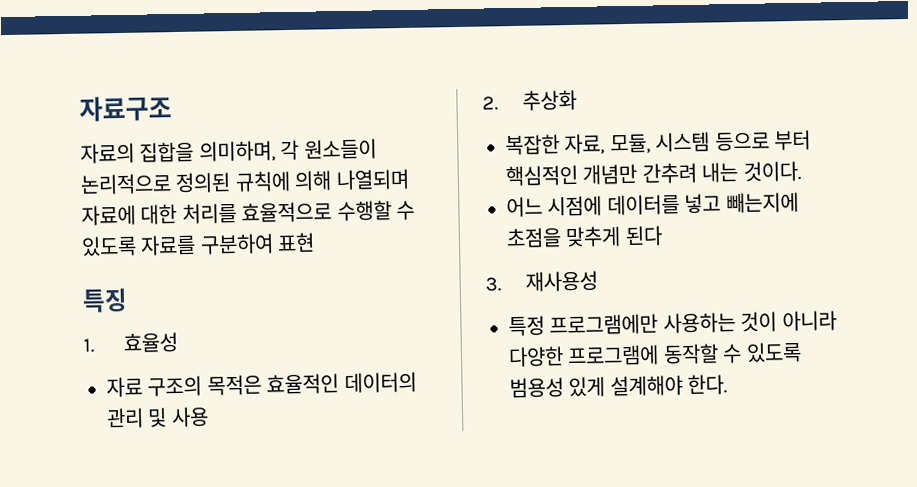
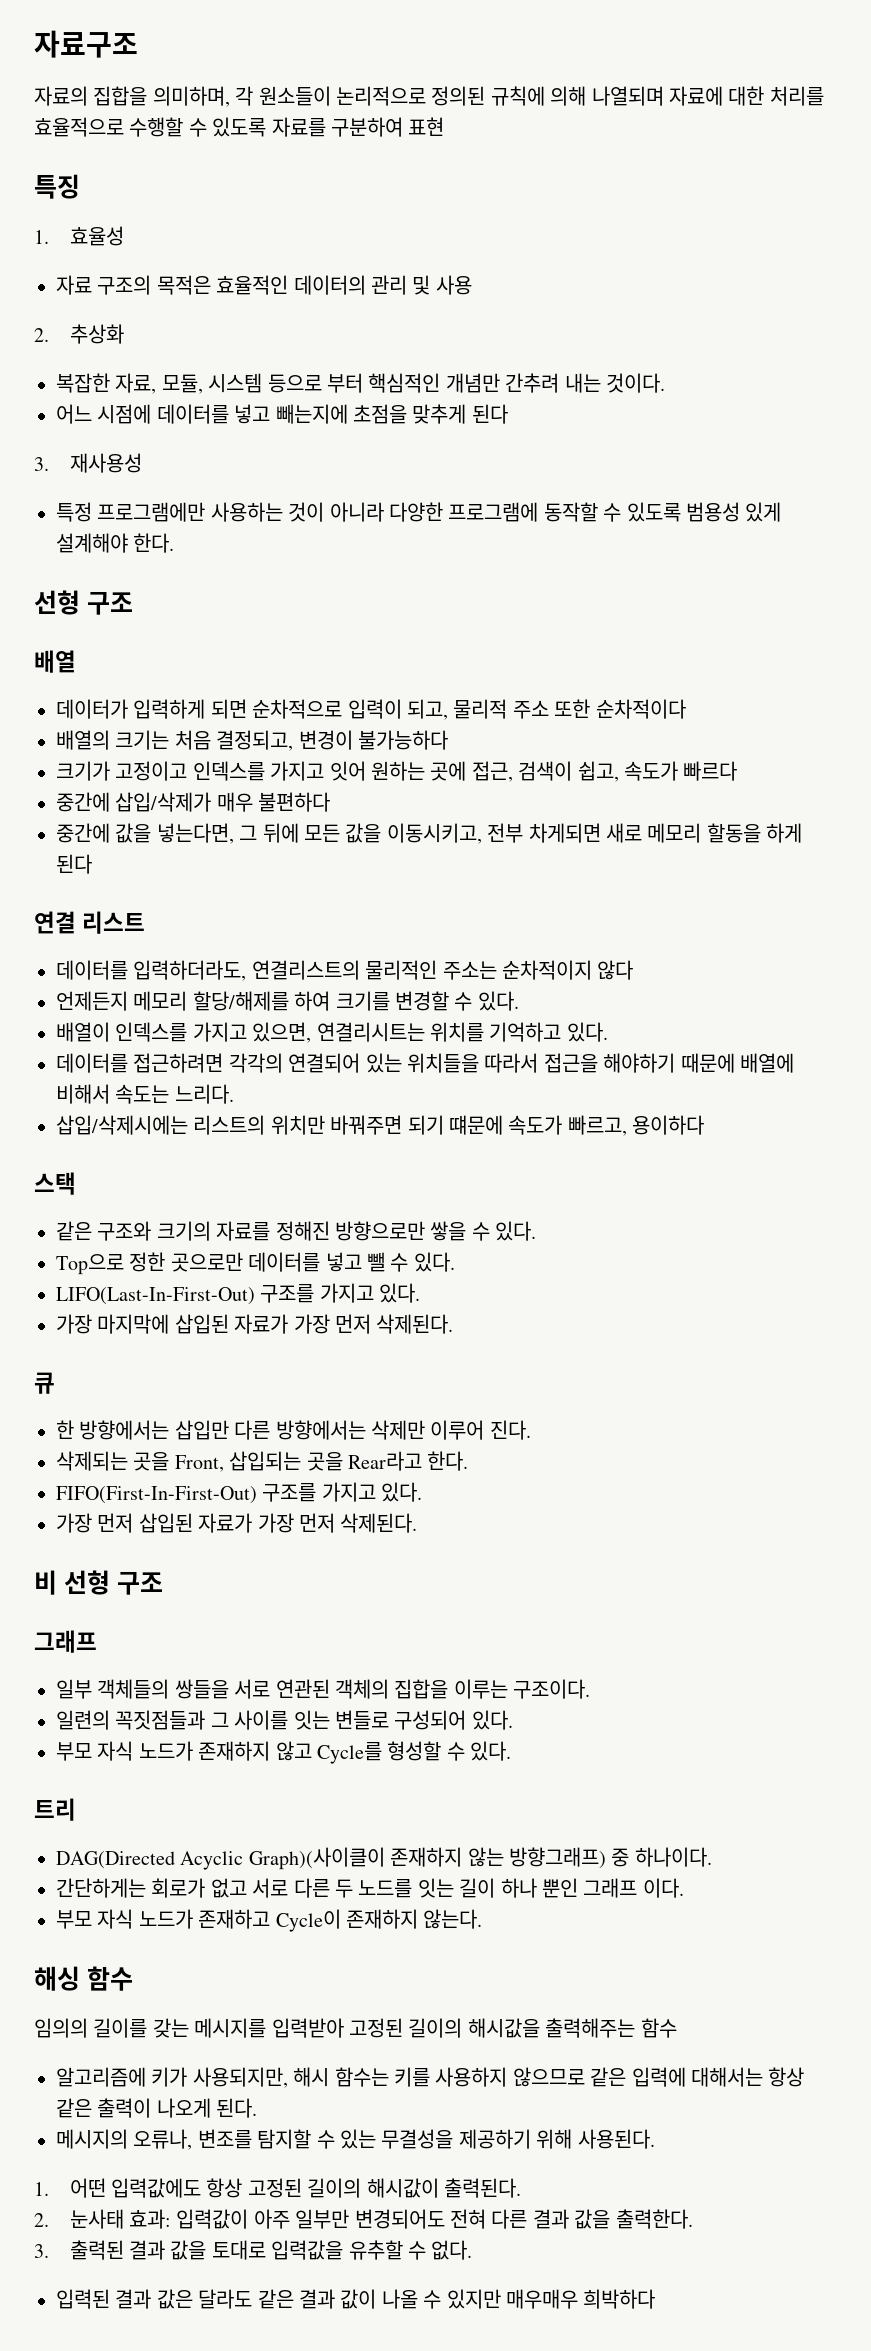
  특정 프로그램에만 사용하는 것이 아니라 다양한 프로그램에 동작할 수 있도록 범용성 있게 설계해야 한다.
+ 선형 구조
+ 배열
+ 데이터가 입력하게 되면 순차적으로 입력이 되고, 물리적 주소 또한 순차적이다
+ 배열의 크기는 처음 결정되고, 변경이 불가능하다
+ 크기가 고정이고 인덱스를 가지고 잇어 원하는 곳에 접근, 검색이 쉽고, 속도가 빠르다
+ 중간에 삽입/삭제가 매우 불편하다
+ 중간에 값을 넣는다면, 그 뒤에 모든 값을 이동시키고, 전부 차게되면 새로 메모리 할동을 하게 된다
+ 연결 리스트
+ 데이터를 입력하더라도, 연결리스트의 물리적인 주소는 순차적이지 않다
+ 언제든지 메모리 할당/해제를 하여 크기를 변경할 수 있다.
+ 배열이 인덱스를 가지고 있으면, 연결리시트는 위치를 기억하고 있다.
+ 데이터를 접근하려면 각각의 연결되어 있는 위치들을 따라서 접근을 해야하기 때문에 배열에 비해서 속도는 느리다.
+ 삽입/삭제시에는 리스트의 위치만 바꿔주면 되기 떄문에 속도가 빠르고, 용이하다
+ 스택
+ 같은 구조와 크기의 자료를 정해진 방향으로만 쌓을 수 있다.
+ Top으로 정한 곳으로만 데이터를 넣고 뺄 수 있다.
+ LIFO(Last-In-First-Out) 구조를 가지고 있다.
+ 가장 마지막에 삽입된 자료가 가장 먼저 삭제된다.
+ 큐
+ 한 방향에서는 삽입만 다른 방향에서는 삭제만 이루어 진다.
+ 삭제되는 곳을 Front, 삽입되는 곳을 Rear라고 한다.
+ FIFO(First-In-First-Out) 구조를 가지고 있다.
+ 가장 먼저 삽입된 자료가 가장 먼저 삭제된다.
+ 비 선형 구조
+ 그래프
+ 일부 객체들의 쌍들을 서로 연관된 객체의 집합을 이루는 구조이다.
+ 일련의 꼭짓점들과 그 사이를 잇는 변들로 구성되어 있다.
+ 부모 자식 노드가 존재하지 않고 Cycle를 형성할 수 있다.
+ 트리
+ DAG(Directed Acyclic Graph)(사이클이 존재하지 않는 방향그래프) 중 하나이다.
+ 간단하게는 회로가 없고 서로 다른 두 노드를 잇는 길이 하나 뿐인 그래프 이다.
+ 부모 자식 노드가 존재하고 Cycle이 존재하지 않는다.
+ 해싱 함수
+ 임의의 길이를 갖는 메시지를 입력받아 고정된 길이의 해시값을 출력해주는 함수
+ 알고리즘에 키가 사용되지만, 해시 함수는 키를 사용하지 않으므로 같은 입력에 대해서는 항상 같은 출력이 나오게 된다.
+ 메시지의 오류나, 변조를 탐지할 수 있는 무결성을 제공하기 위해 사용된다.
+ 1. 어떤 입력값에도 항상 고정된 길이의 해시값이 출력된다.
+ 2. 눈사태 효과: 입력값이 아주 일부만 변경되어도 전혀 다른 결과 값을 출력한다.
+ 3. 출력된 결과 값을 토대로 입력값을 유추할 수 없다.
+ 입력된 결과 값은 달라도 같은 결과 값이 나올 수 있지만 매우매우 희박하다

